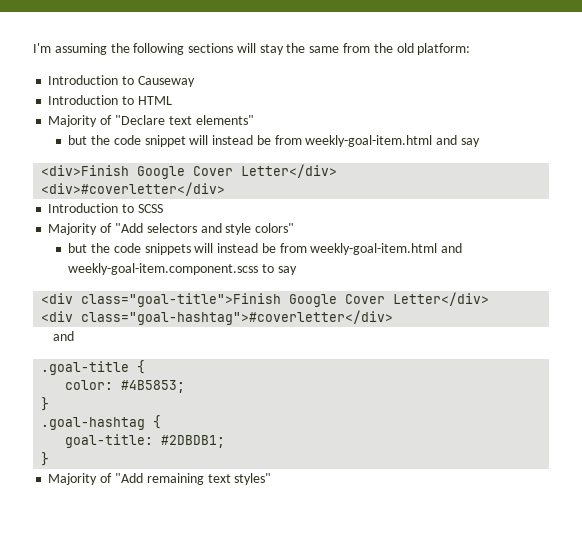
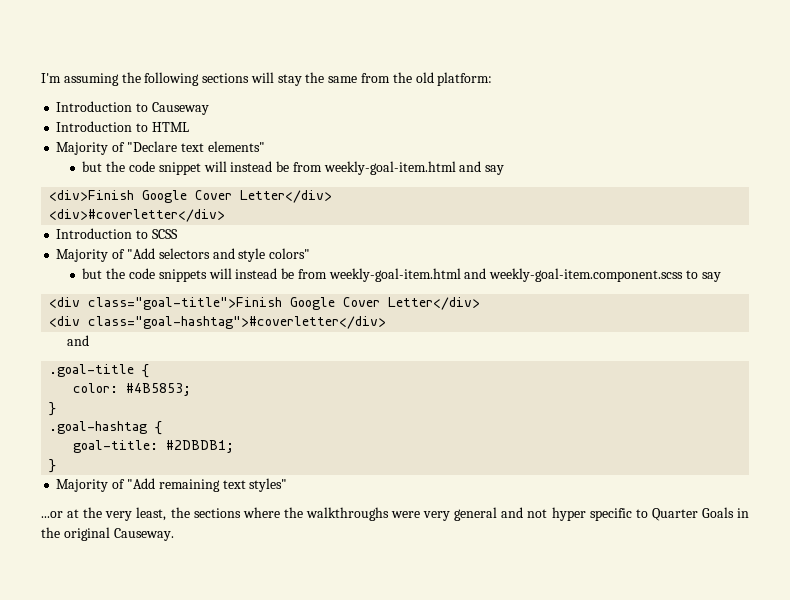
+ ...or at the very least, the sections where the walkthroughs were very general and not hyper specific to Quarter Goals in the original Causeway.

